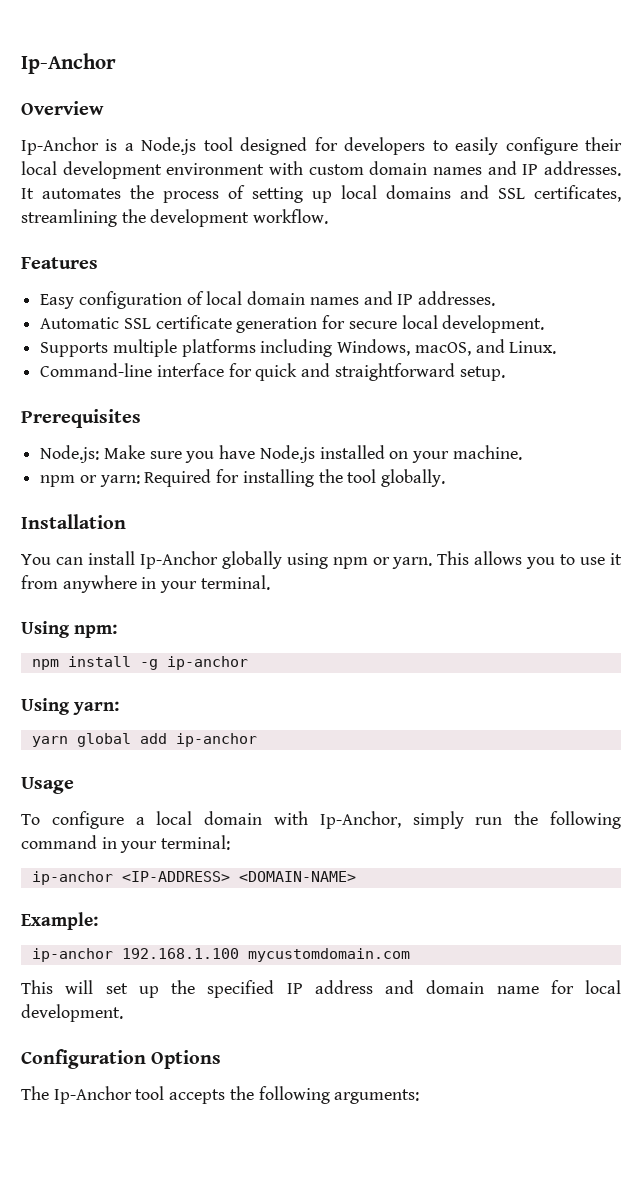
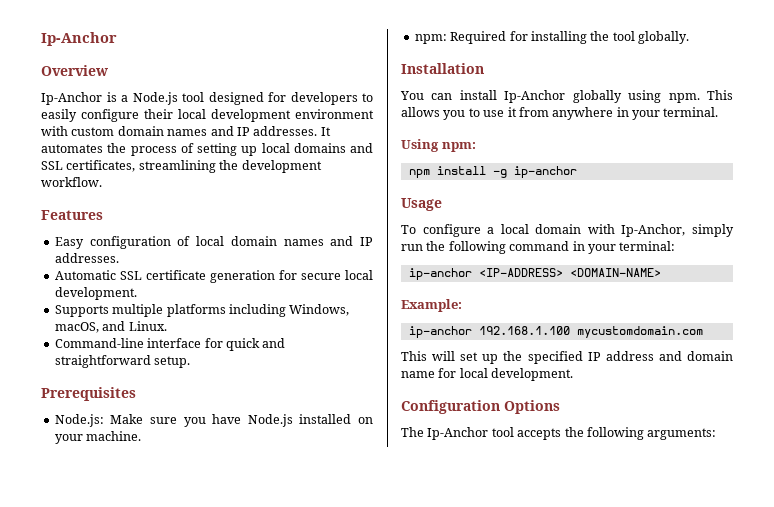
- npm or yarn: Required for installing the tool globally.
+ npm: Required for installing the tool globally.
- You can install Ip-Anchor globally using npm or yarn.
+ You can install Ip-Anchor globally using npm.
- Using yarn:
- yarn global add ip-anchor

